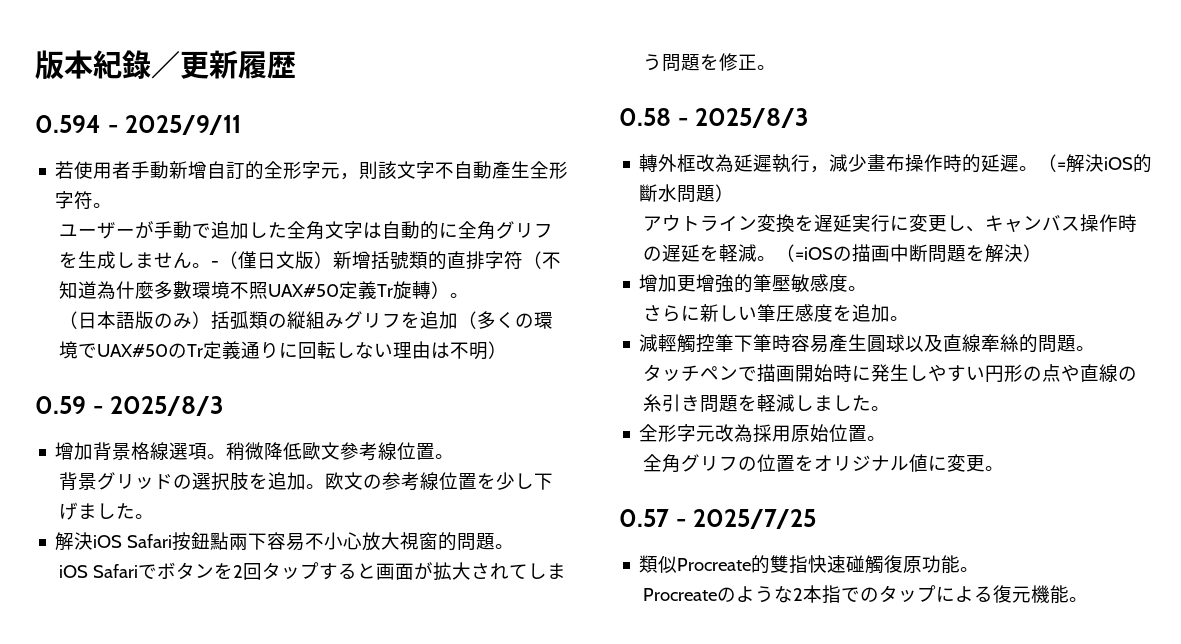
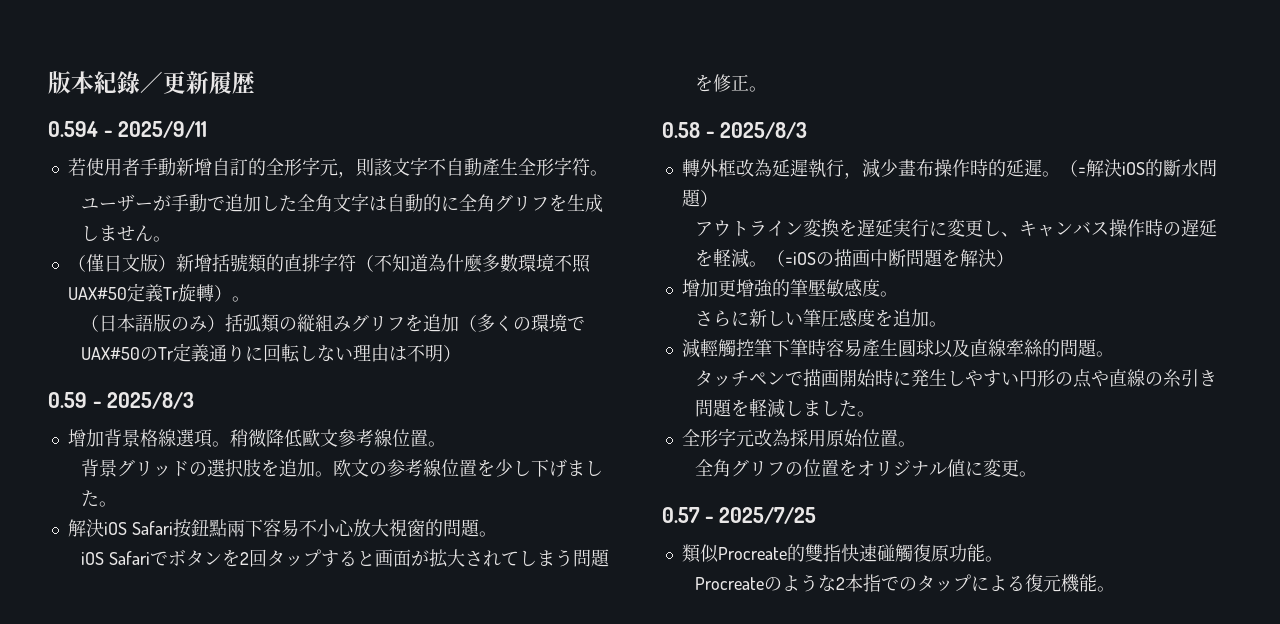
- ユーザーが手動で追加した全角文字は自動的に全角グリフを生成しません。-（僅日文版）新增括號類的直排字符（不知道為什麼多數環境不照UAX#50定義Tr旋轉）。
+ ユーザーが手動で追加した全角文字は自動的に全角グリフを生成しません。
+ （僅日文版）新增括號類的直排字符（不知道為什麼多數環境不照UAX#50定義Tr旋轉）。

